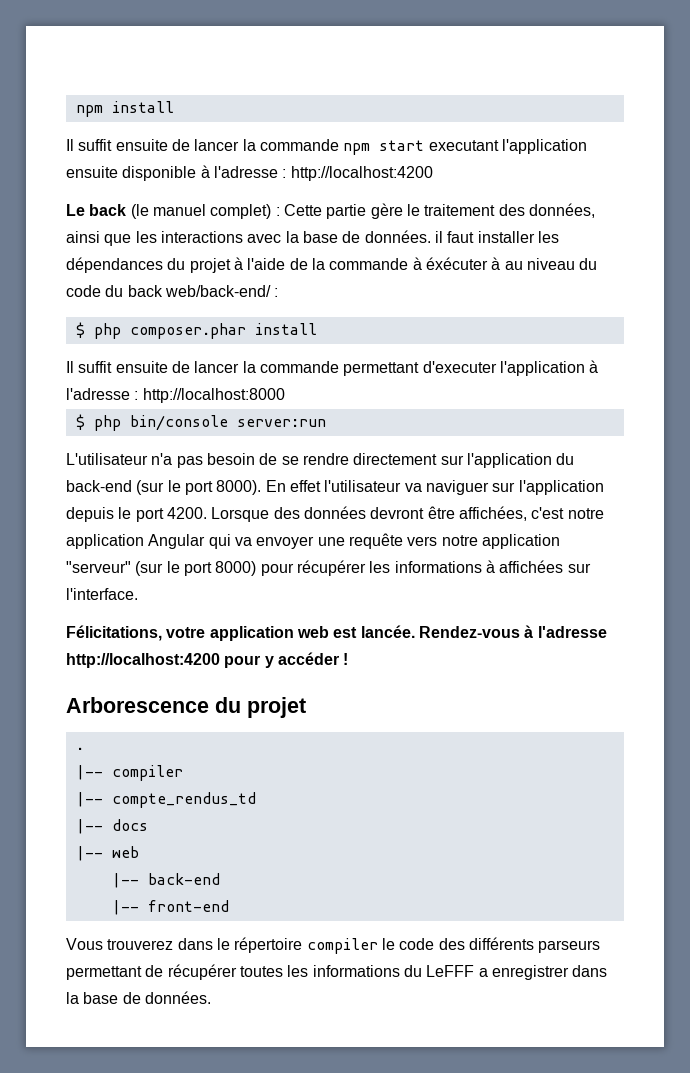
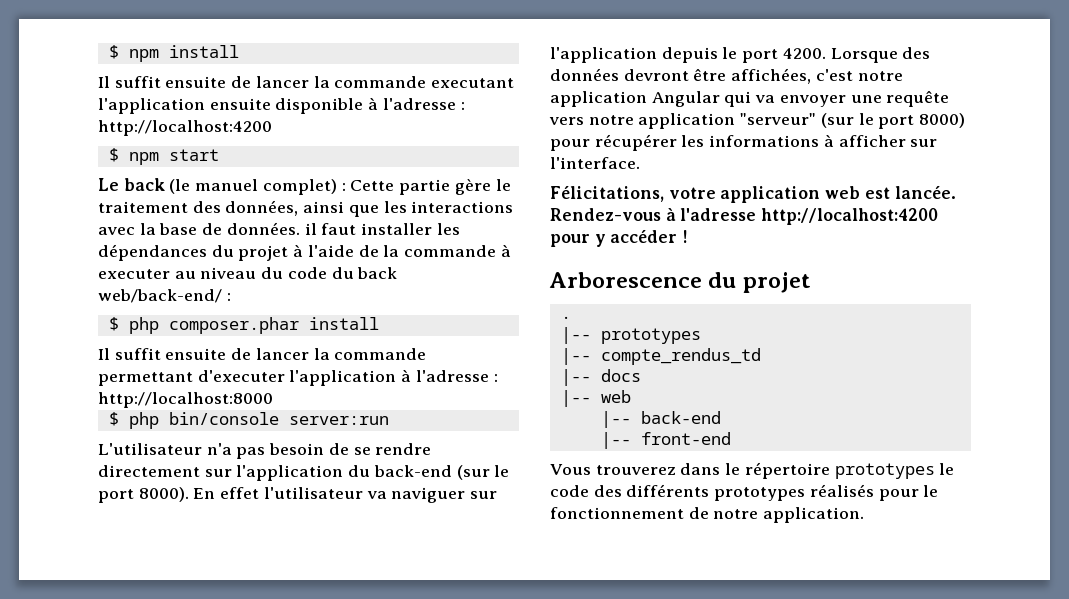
- npm install
+ $ npm install
- Il suffit ensuite de lancer la commande npm start executant l'application ensuite disponible à l'adresse : http://localhost:4200
+ Il suffit ensuite de lancer la commande executant l'application ensuite disponible à l'adresse : http://localhost:4200
+ $ npm start
- Le back (le manuel complet) : Cette partie gère le traitement des données, ainsi que les interactions avec la base de données. il faut installer les dépendances du projet à l'aide de la commande à éxécuter à au niveau du code du back web/back-end/ :
+ Le back (le manuel complet) : Cette partie gère le traitement des données, ainsi que les interactions avec la base de données. il faut installer les dépendances du projet à l'aide de la commande à executer au niveau du code du back web/back-end/ :
- Lorsque des données devront être affichées, c'est notre application Angular qui va envoyer une requête vers notre application "serveur" (sur le port 8000) pour récupérer les informations à affichées sur l'interface.
+ Lorsque des données devront être affichées, c'est notre application Angular qui va envoyer une requête vers notre application "serveur" (sur le port 8000) pour récupérer les informations à afficher sur l'interface.
- |-- compiler
+ |-- prototypes
- Vous trouverez dans le répertoire compiler le code des différents parseurs permettant de récupérer toutes les informations du LeFFF a enregistrer dans la base de données.
+ Vous trouverez dans le répertoire prototypes le code des différents prototypes réalisés pour le fonctionnement de notre application.

